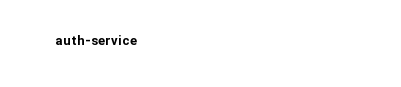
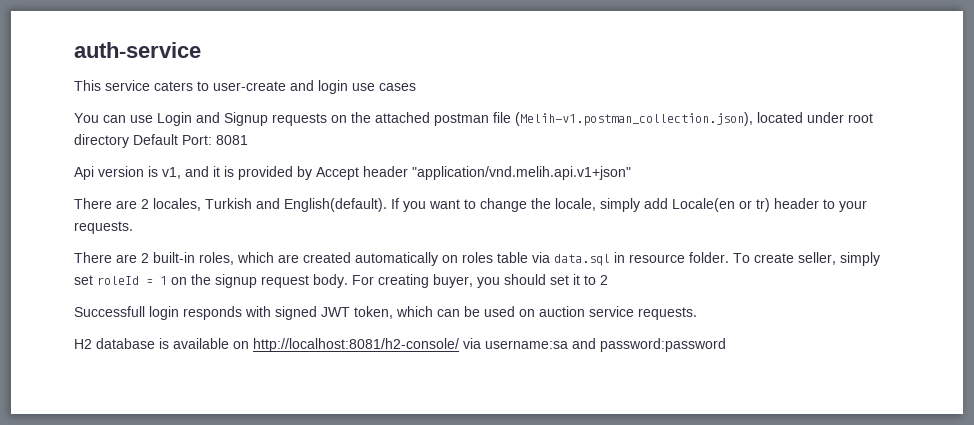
+ This service caters to user-create and login use cases
+ You can use Login and Signup requests on the attached postman file (Melih-v1.postman_collection.json), located under root directory Default Port: 8081
+ Api version is v1, and it is provided by Accept header "application/vnd.melih.api.v1+json"
+ There are 2 locales, Turkish and English(default). If you want to change the locale, simply add Locale(en or tr) header to your requests.
+ There are 2 built-in roles, which are created automatically on roles table via data.sql in resource folder. To create seller, simply set roleId = 1 on the signup request body. For creating buyer, you should set it to 2
+ Successfull login responds with signed JWT token, which can be used on auction service requests.
+ H2 database is available on http://localhost:8081/h2-console/ via username:sa and password:password

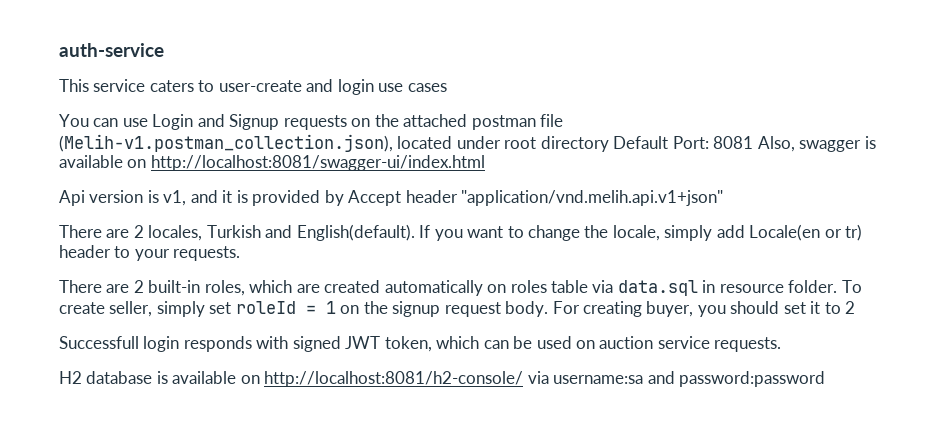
- You can use Login and Signup requests on the attached postman file (Melih-v1.postman_collection.json), located under root directory Default Port: 8081
+ You can use Login and Signup requests on the attached postman file (Melih-v1.postman_collection.json), located under root directory Default Port: 8081 Also, swagger is available on http://localhost:8081/swagger-ui/index.html

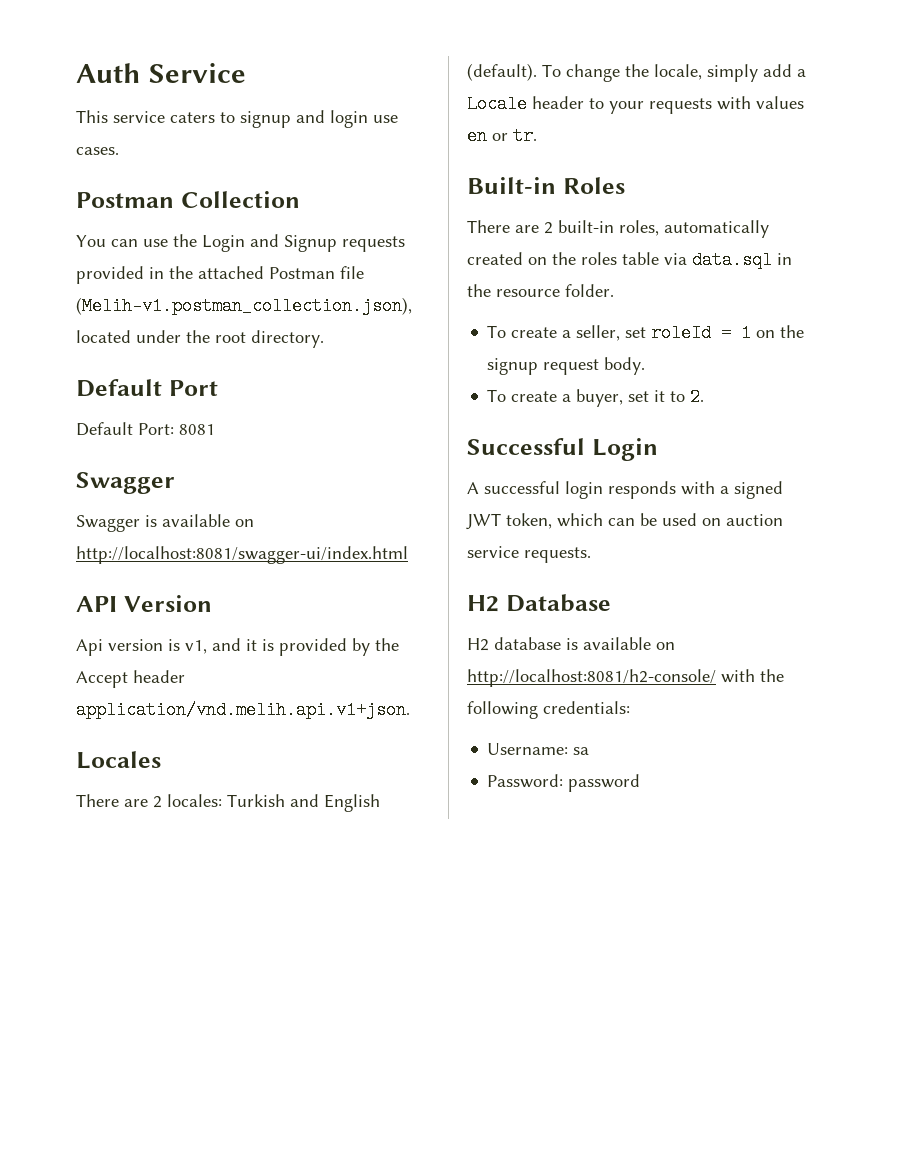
- auth-service
+ Auth Service
- This service caters to user-create and login use cases
+ This service caters to signup and login use cases.
+ Postman Collection
- You can use Login and Signup requests on the attached postman file (Melih-v1.postman_collection.json), located under root directory Default Port: 8081 Also, swagger is available on http://localhost:8081/swagger-ui/index.html
+ You can use the Login and Signup requests provided in the attached Postman file (Melih-v1.postman_collection.json), located under the root directory.
+ Default Port
+ Default Port: 8081
+ Swagger
+ Swagger is available on http://localhost:8081/swagger-ui/index.html
+ API Version
- Api version is v1, and it is provided by Accept header "application/vnd.melih.api.v1+json"
- There are 2 locales, Turkish and English(default). If you want to change the locale, simply add Locale(en or tr) header to your requests.
+ Api version is v1, and it is provided by the Accept header application/vnd.melih.api.v1+json.
+ Locales
+ There are 2 locales: Turkish and English (default). To change the locale, simply add a Locale header to your requests with values en or tr.
+ Built-in Roles
- There are 2 built-in roles, which are created automatically on roles table via data.sql in resource folder. To create seller, simply set roleId = 1 on the signup request body. For creating buyer, you should set it to 2
- Successfull login responds with signed JWT token, which can be used on auction service requests.
+ There are 2 built-in roles, automatically created on the roles table via data.sql in the resource folder.
+ To create a seller, set roleId = 1 on the signup request body.
+ To create a buyer, set it to 2.
+ Successful Login
+ A successful login responds with a signed JWT token, which can be used on auction service requests.
+ H2 Database
- H2 database is available on http://localhost:8081/h2-console/ via username:sa and password:password
+ H2 database is available on http://localhost:8081/h2-console/ with the following credentials:
+ Username: sa
+ Password: password

